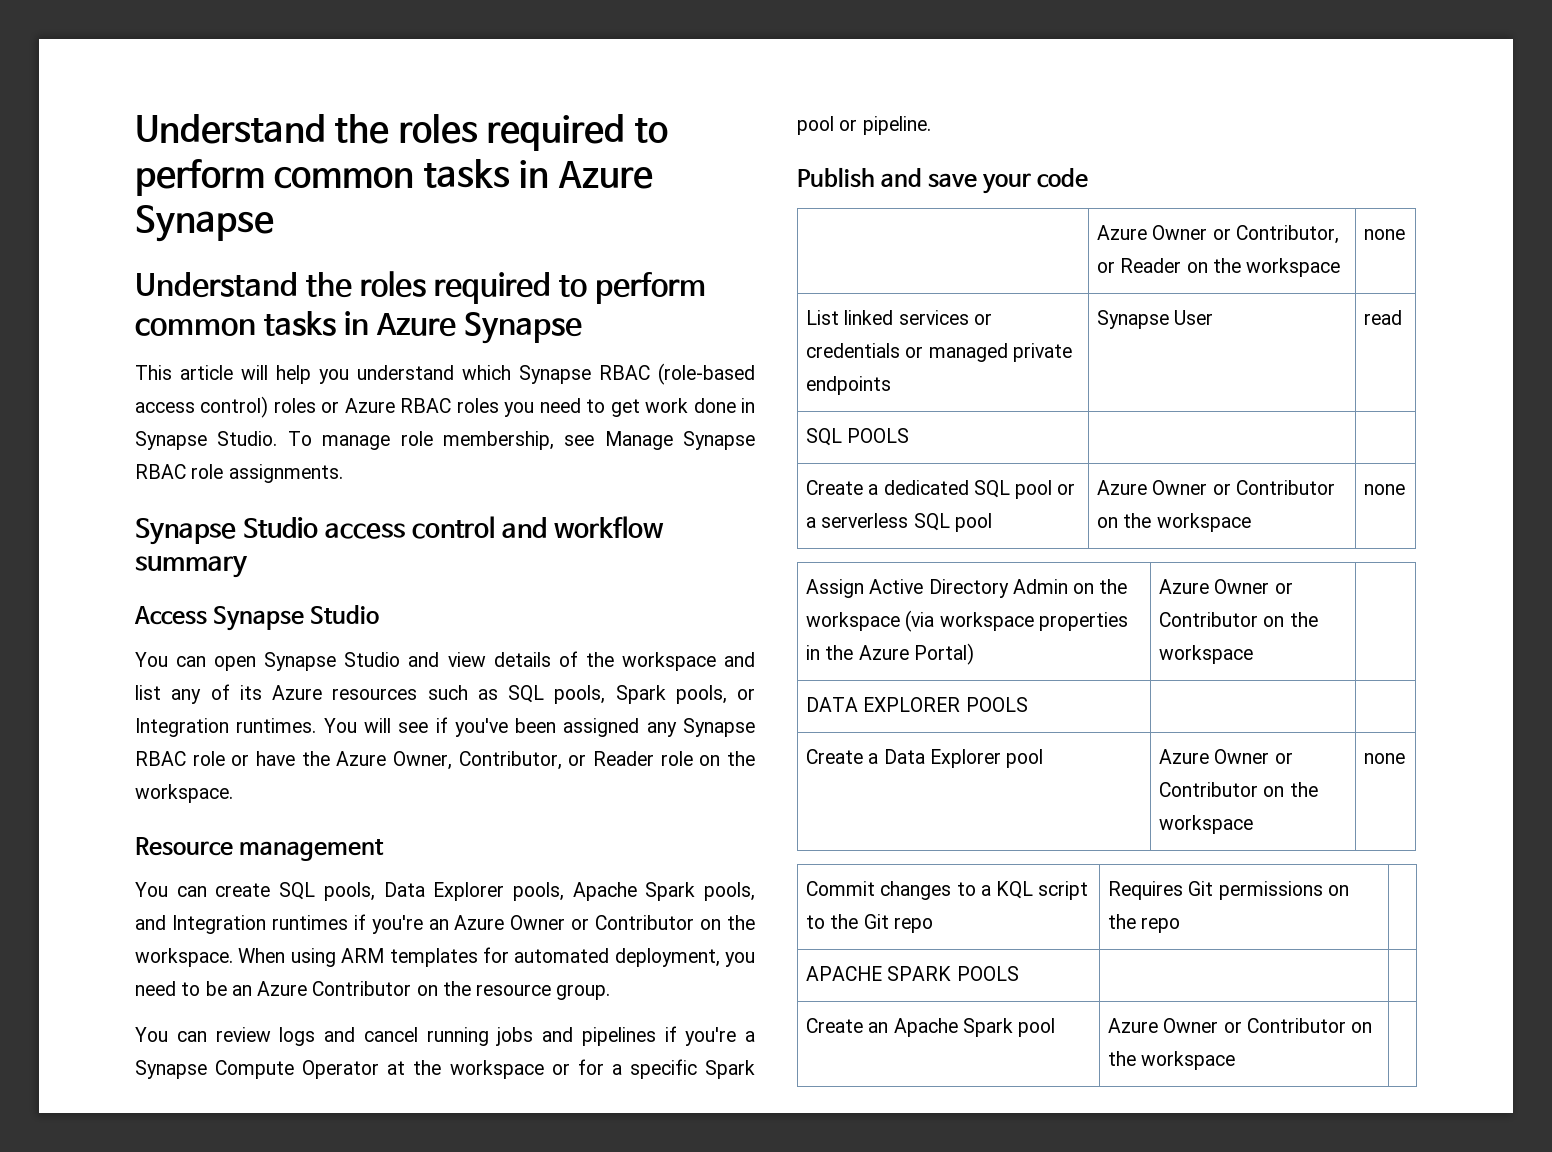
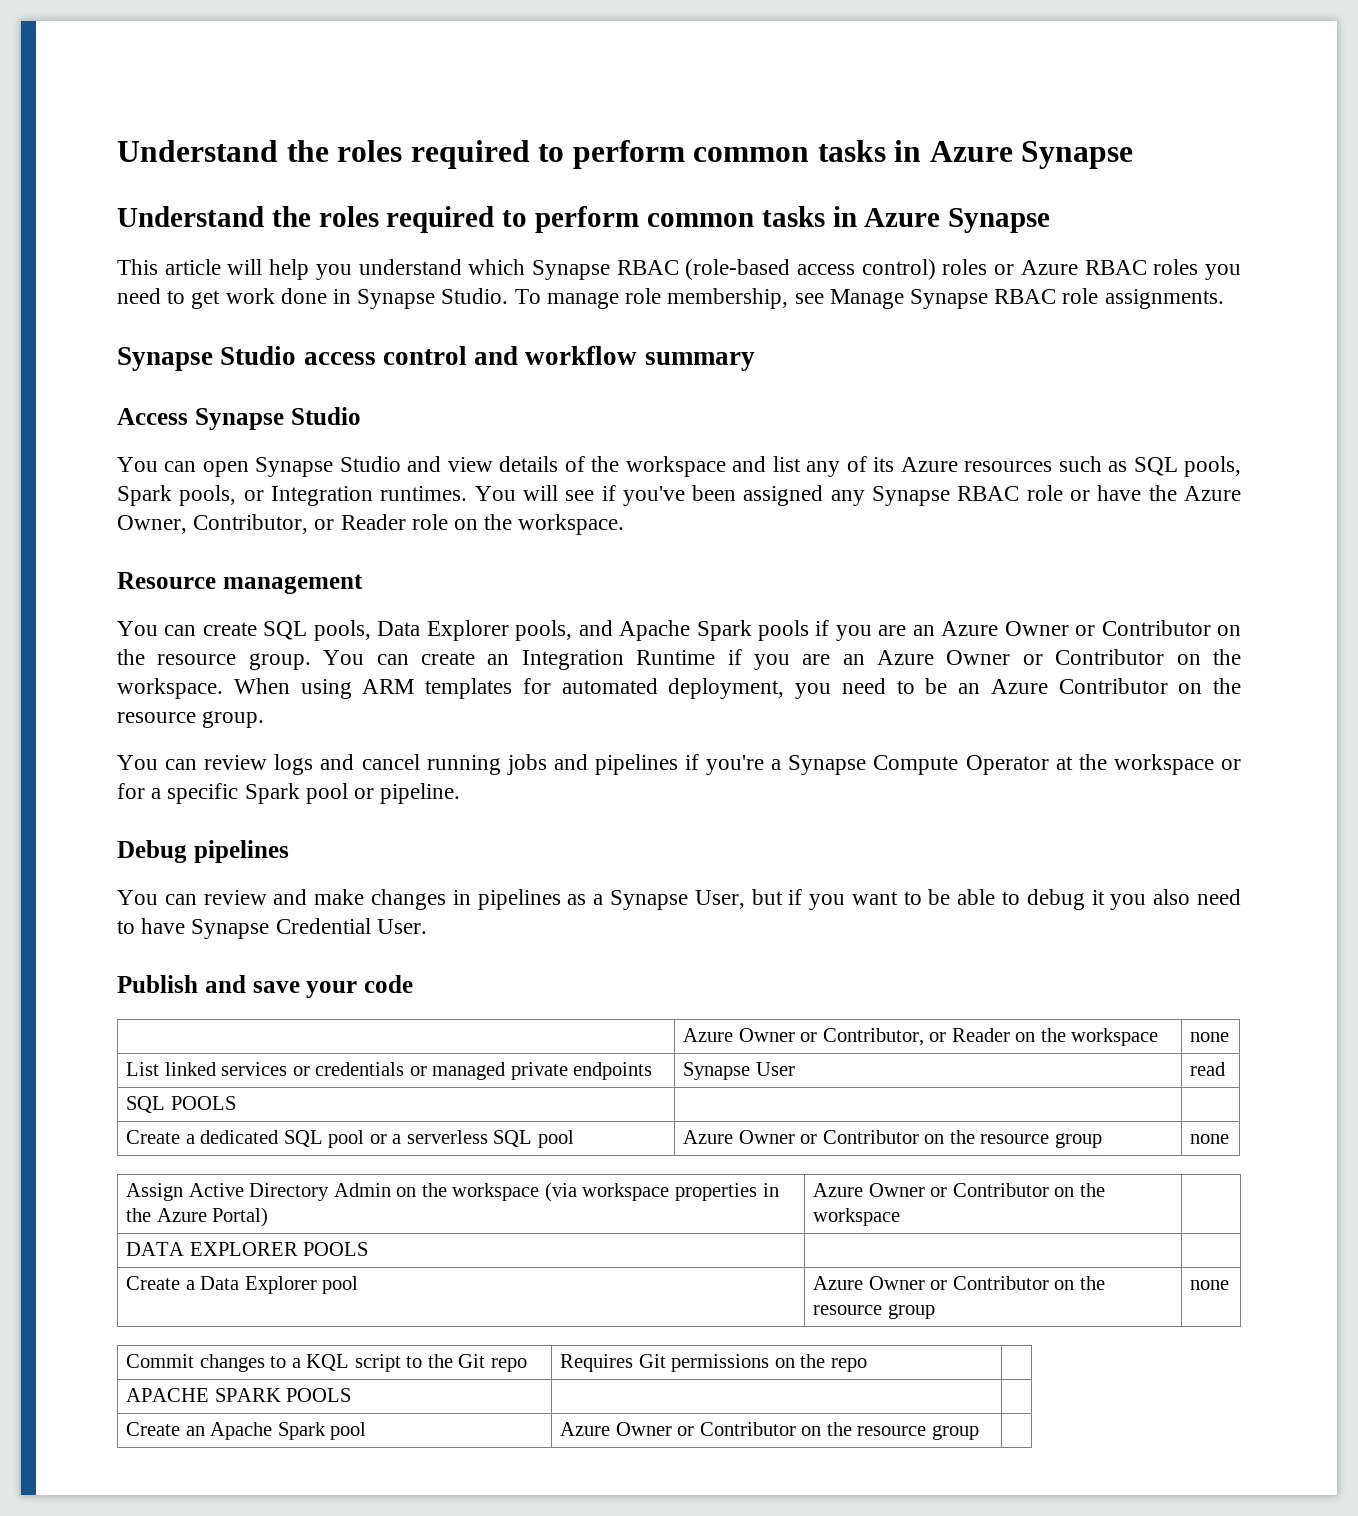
- You can create SQL pools, Data Explorer pools, Apache Spark pools, and Integration runtimes if you're an Azure Owner or Contributor on the workspace.
+ You can create SQL pools, Data Explorer pools, and Apache Spark pools if you are an Azure Owner or Contributor on the resource group. You can create an Integration Runtime if you are an Azure Owner or Contributor on the workspace.
+ Debug pipelines
+ You can review and make changes in pipelines as a Synapse User, but if you want to be able to debug it you also need to have Synapse Credential User.
- Create a dedicated SQL pool or a serverless SQL pool | Azure Owner or Contributor on the workspace | none
+ Create a dedicated SQL pool or a serverless SQL pool | Azure Owner or Contributor on the resource group | none
- Create a Data Explorer pool | Azure Owner or Contributor on the workspace | none
+ Create a Data Explorer pool | Azure Owner or Contributor on the resource group | none
- Create an Apache Spark pool | Azure Owner or Contributor on the workspace |
+ Create an Apache Spark pool | Azure Owner or Contributor on the resource group |

